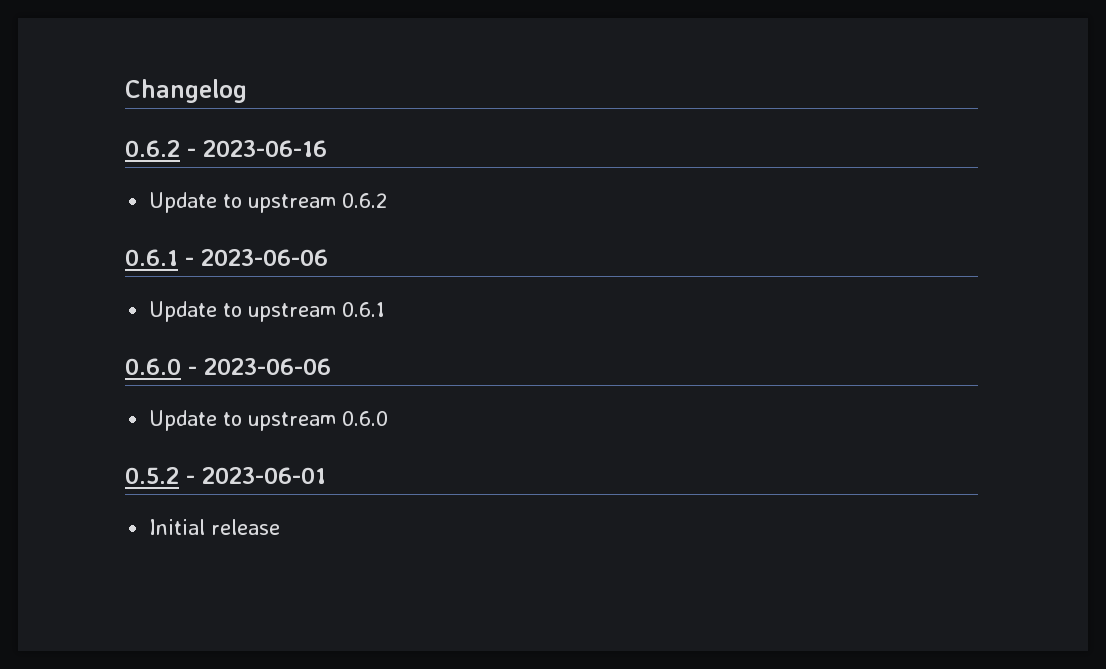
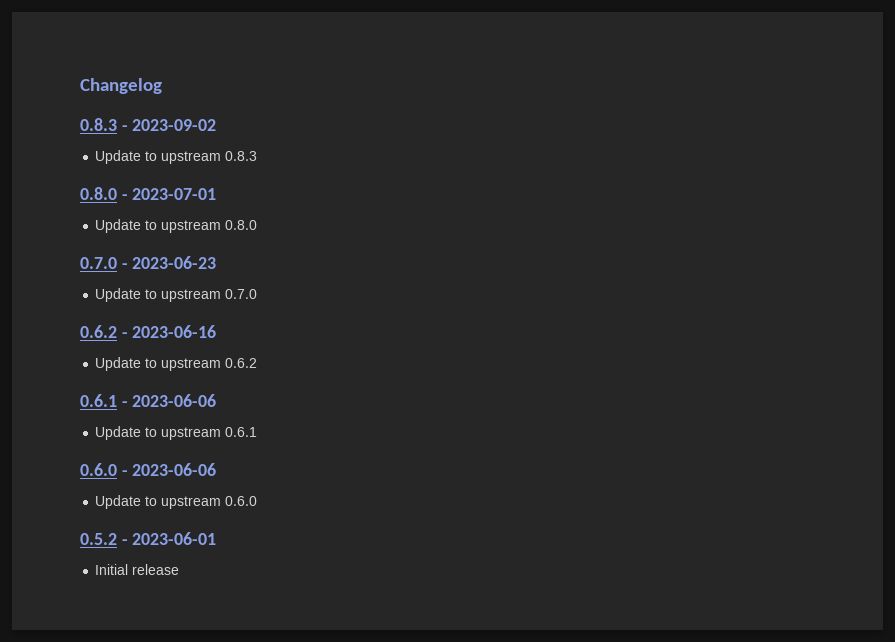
+ 0.8.3 - 2023-09-02
+ Update to upstream 0.8.3
+ 0.8.0 - 2023-07-01
+ Update to upstream 0.8.0
+ 0.7.0 - 2023-06-23
+ Update to upstream 0.7.0

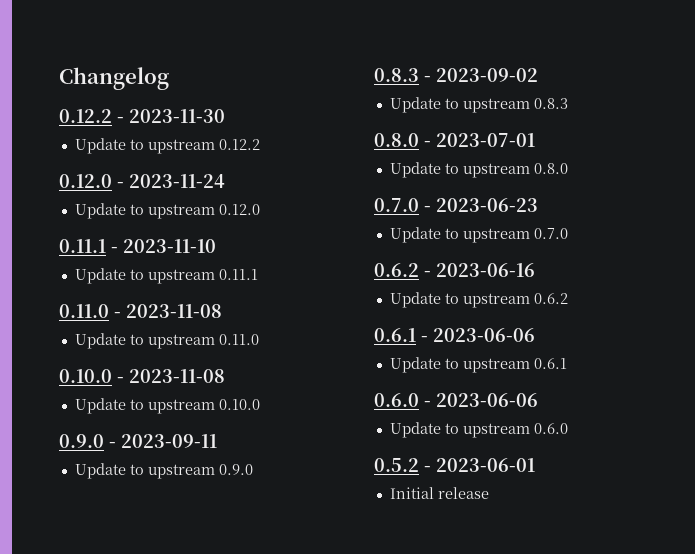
+ 0.12.2 - 2023-11-30
+ Update to upstream 0.12.2
+ 0.12.0 - 2023-11-24
+ Update to upstream 0.12.0
+ 0.11.1 - 2023-11-10
+ Update to upstream 0.11.1
+ 0.11.0 - 2023-11-08
+ Update to upstream 0.11.0
+ 0.10.0 - 2023-11-08
+ Update to upstream 0.10.0
+ 0.9.0 - 2023-09-11
+ Update to upstream 0.9.0

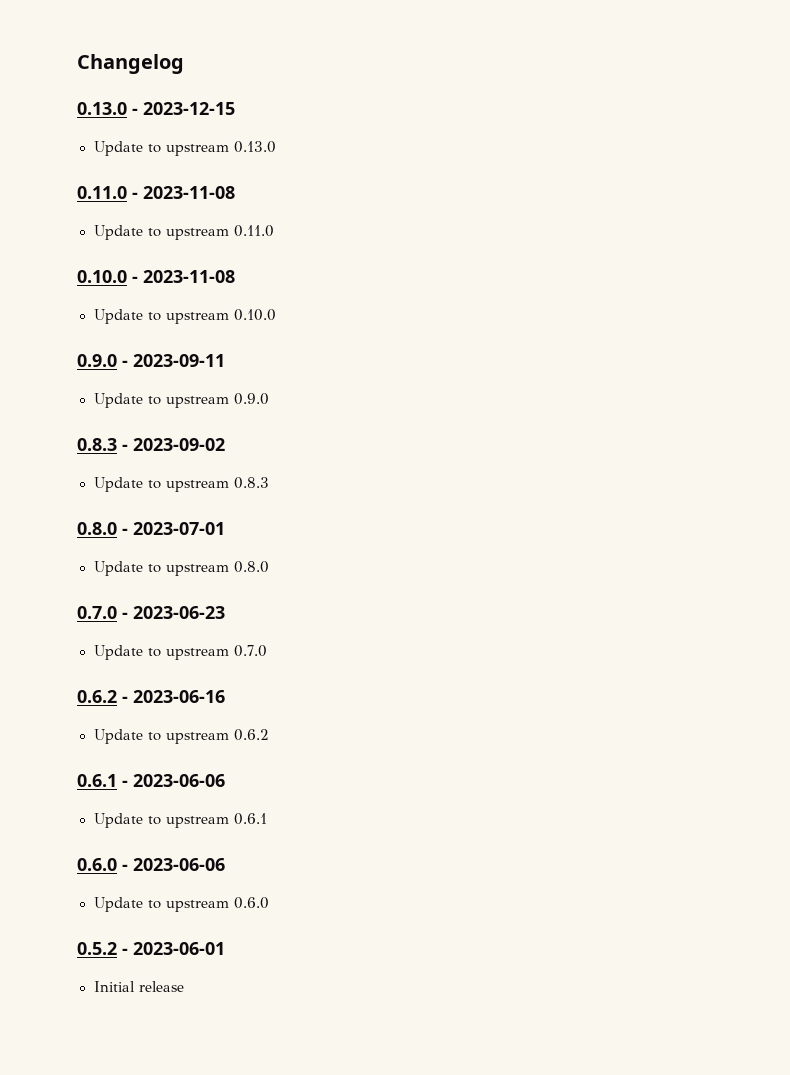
- 0.12.2 - 2023-11-30
- Update to upstream 0.12.2
- 0.12.0 - 2023-11-24
- Update to upstream 0.12.0
- 0.11.1 - 2023-11-10
- Update to upstream 0.11.1
+ 0.13.0 - 2023-12-15
+ Update to upstream 0.13.0

